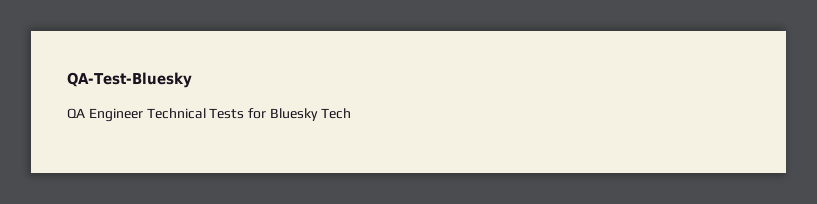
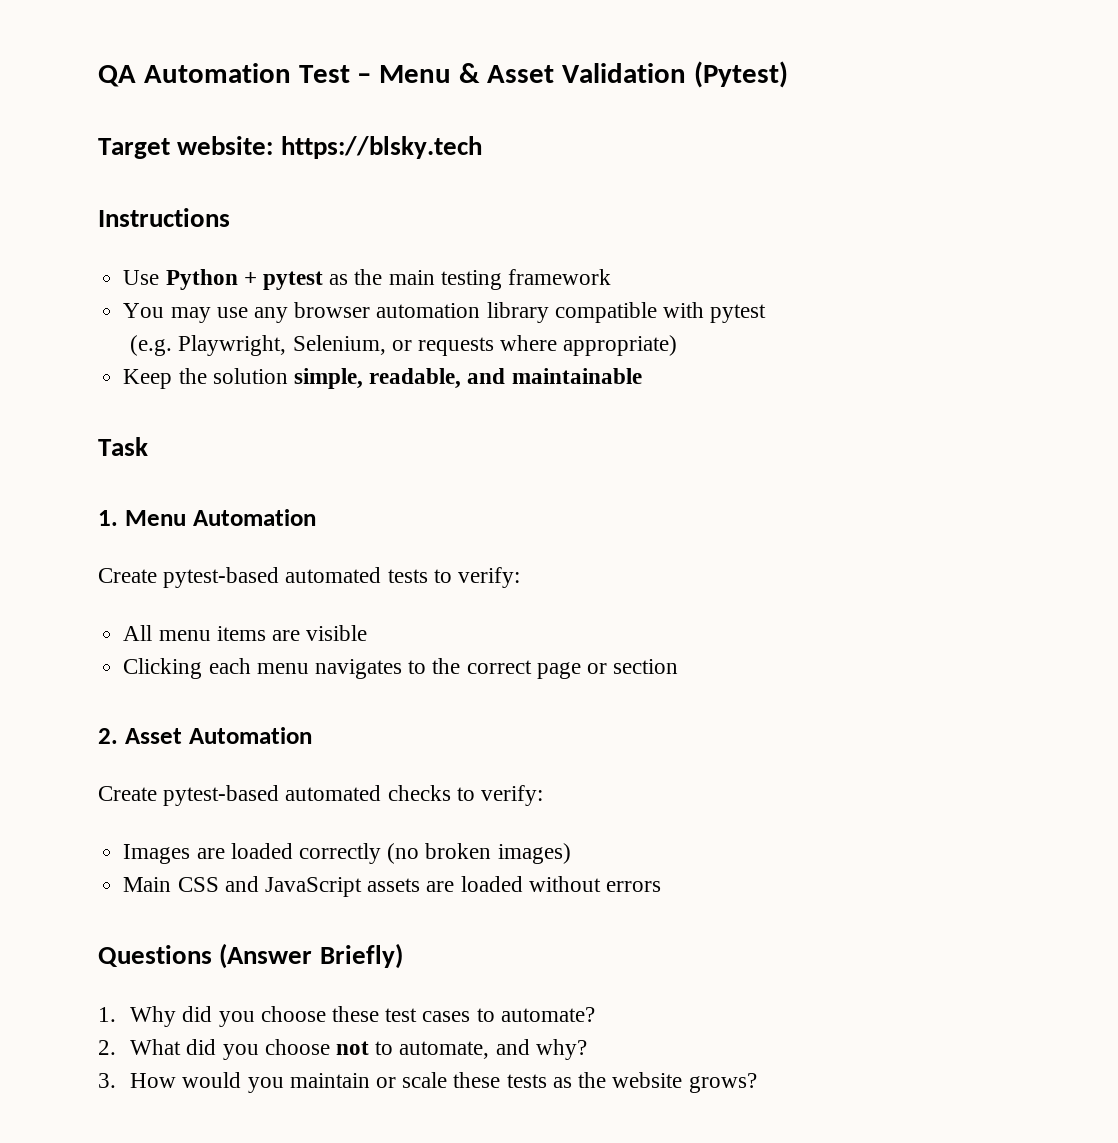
- QA-Test-Bluesky
- QA Engineer Technical Tests for Bluesky Tech
+ QA Automation Test – Menu & Asset Validation (Pytest)
+ Target website: https://blsky.tech
+ Instructions
+ Use Python + pytest as the main testing framework
+ You may use any browser automation library compatible with pytest
+ (e.g. Playwright, Selenium, or requests where appropriate)
+ Keep the solution simple, readable, and maintainable
+ Task
+ 1. Menu Automation
+ Create pytest-based automated tests to verify:
+ All menu items are visible
+ Clicking each menu navigates to the correct page or section
+ 2. Asset Automation
+ Create pytest-based automated checks to verify:
+ Images are loaded correctly (no broken images)
+ Main CSS and JavaScript assets are loaded without errors
+ Questions (Answer Briefly)
+ 1. Why did you choose these test cases to automate?
+ 2. What did you choose not to automate, and why?
+ 3. How would you maintain or scale these tests as the website grows?

